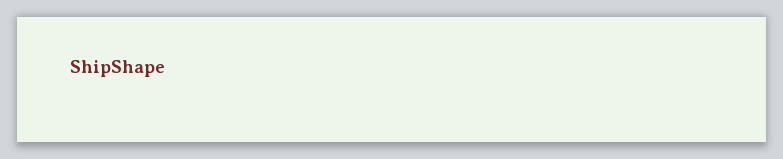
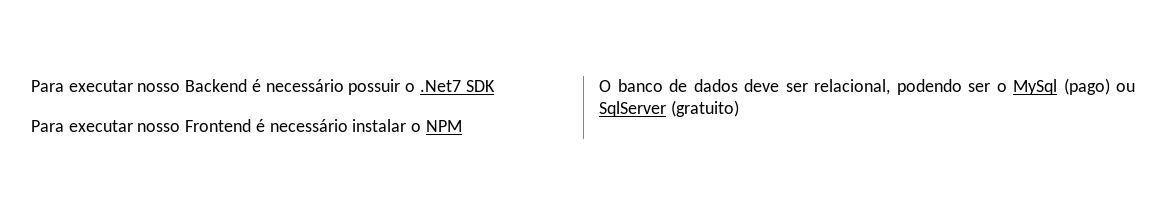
- ShipShape
+ Para executar nosso Backend é necessário possuir o .Net7 SDK
+ Para executar nosso Frontend é necessário instalar o NPM
+ O banco de dados deve ser relacional, podendo ser o MySql (pago) ou SqlServer (gratuito)

